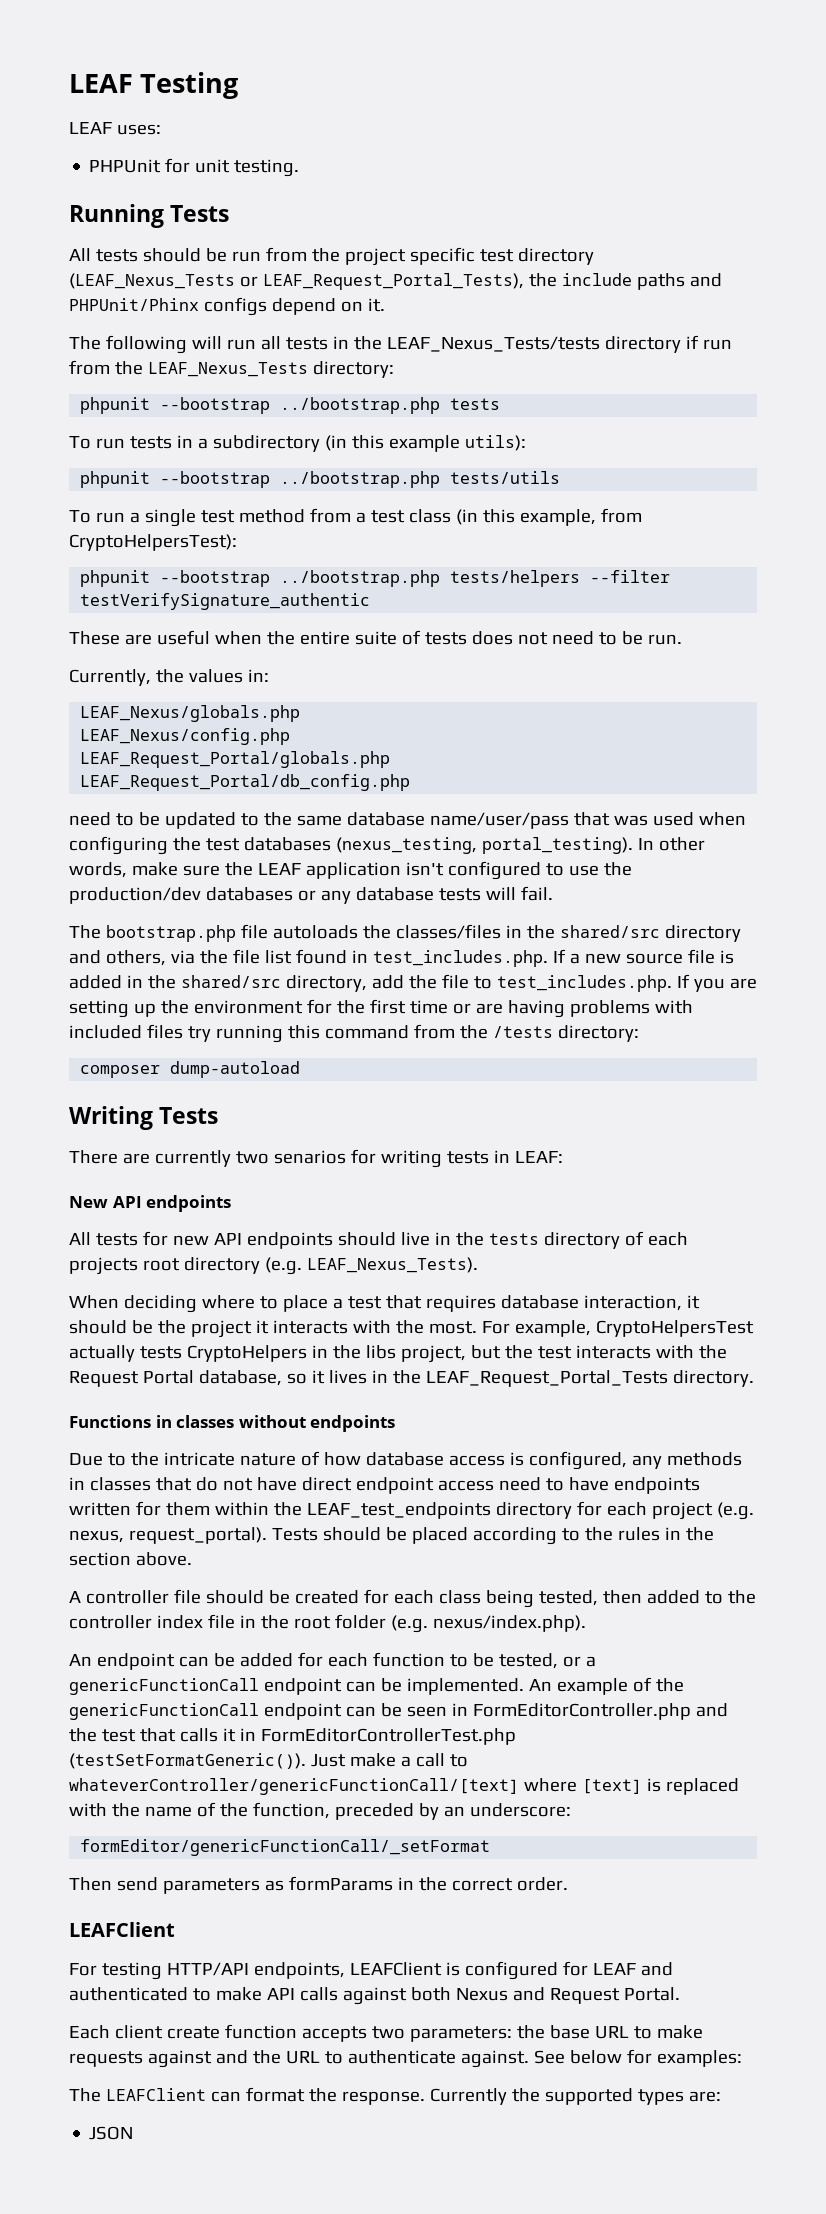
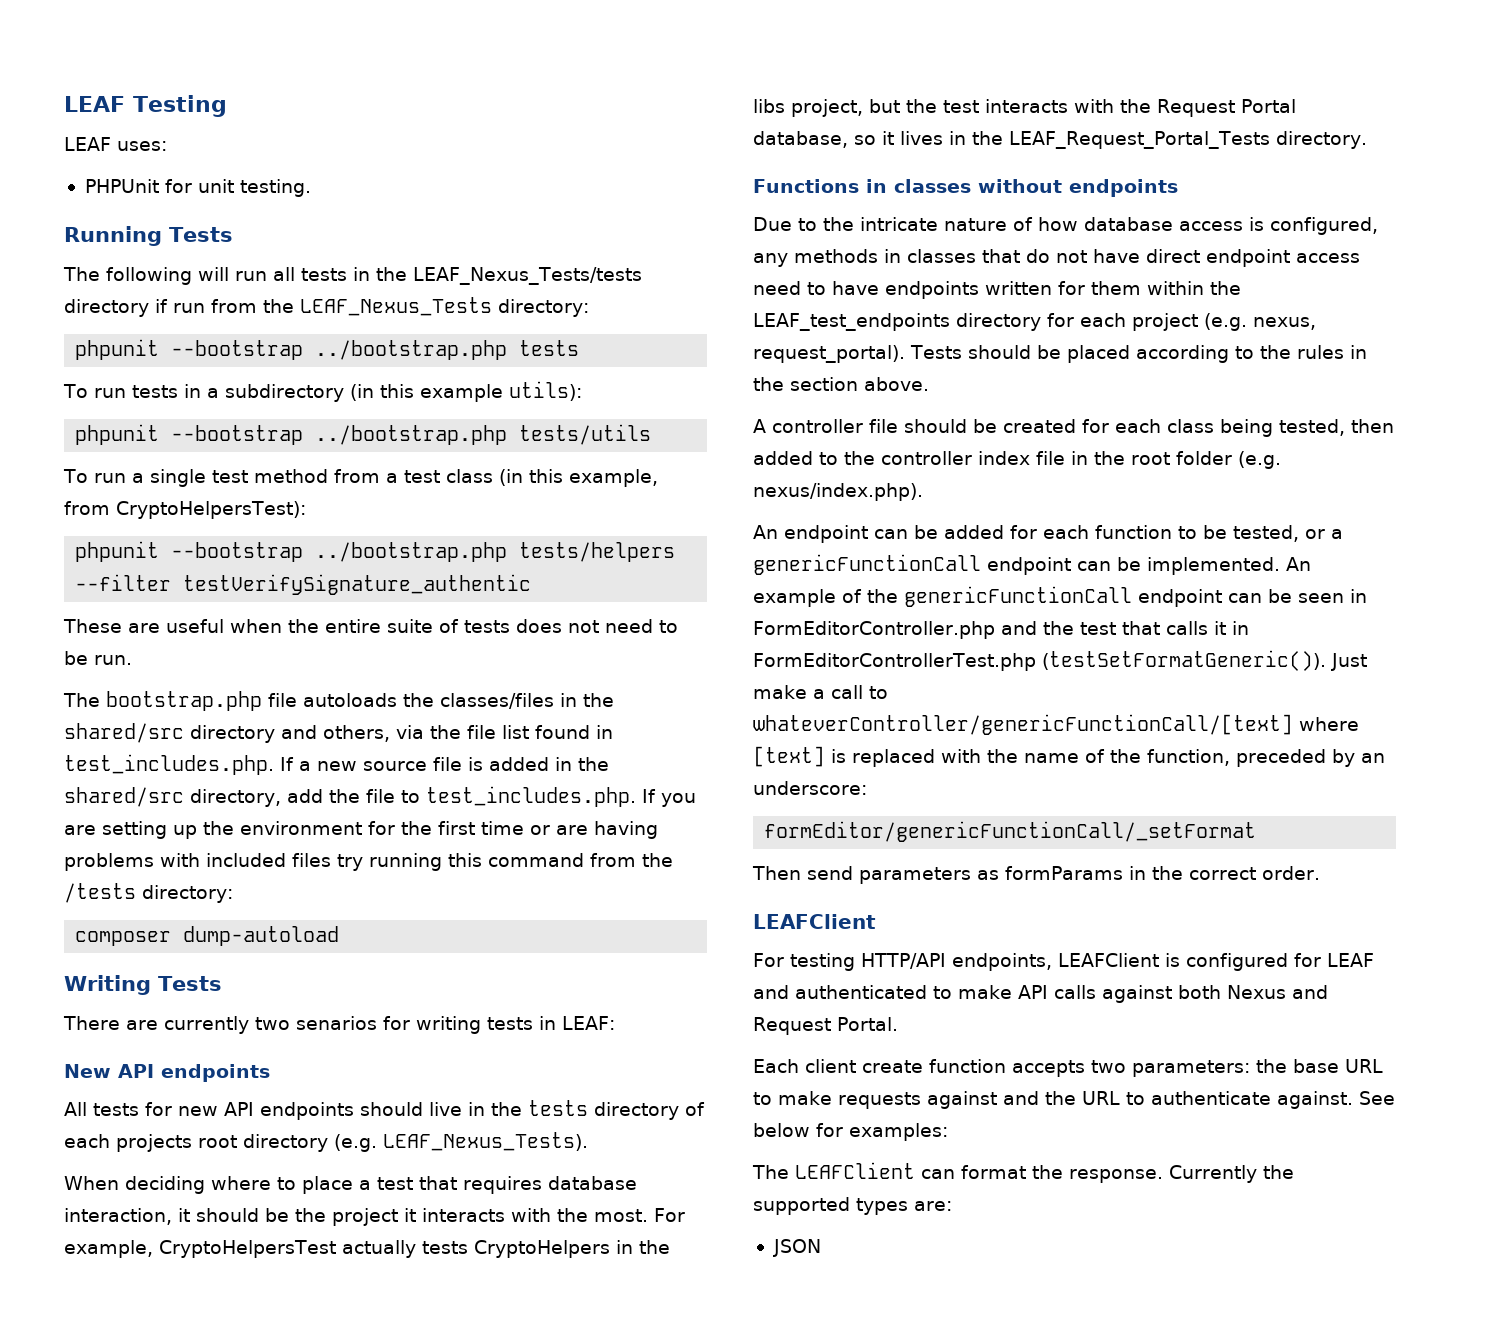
- All tests should be run from the project specific test directory (LEAF_Nexus_Tests or LEAF_Request_Portal_Tests), the include paths and PHPUnit/Phinx configs depend on it.
- Currently, the values in:
- LEAF_Nexus/globals.php
- LEAF_Nexus/config.php
- LEAF_Request_Portal/globals.php
- LEAF_Request_Portal/db_config.php
- need to be updated to the same database name/user/pass that was used when configuring the test databases (nexus_testing, portal_testing). In other words, make sure the LEAF application isn't configured to use the production/dev databases or any database tests will fail.

